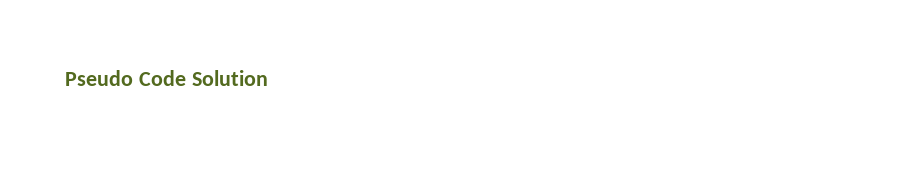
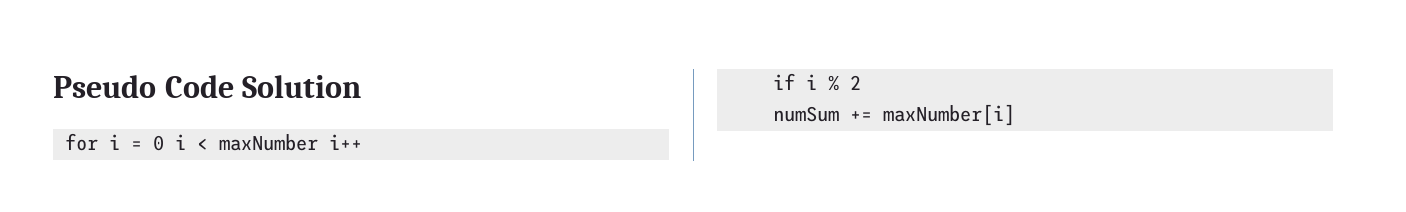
+ for i = 0 i < maxNumber i++
+ if i % 2
+ numSum += maxNumber[i]

